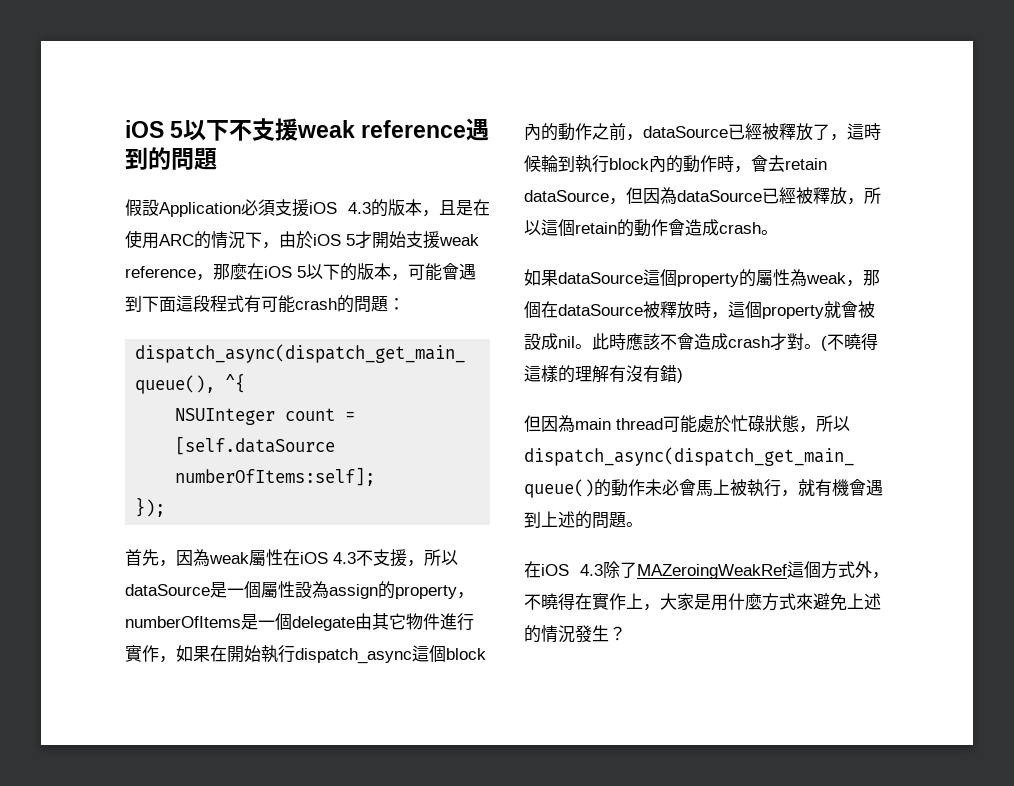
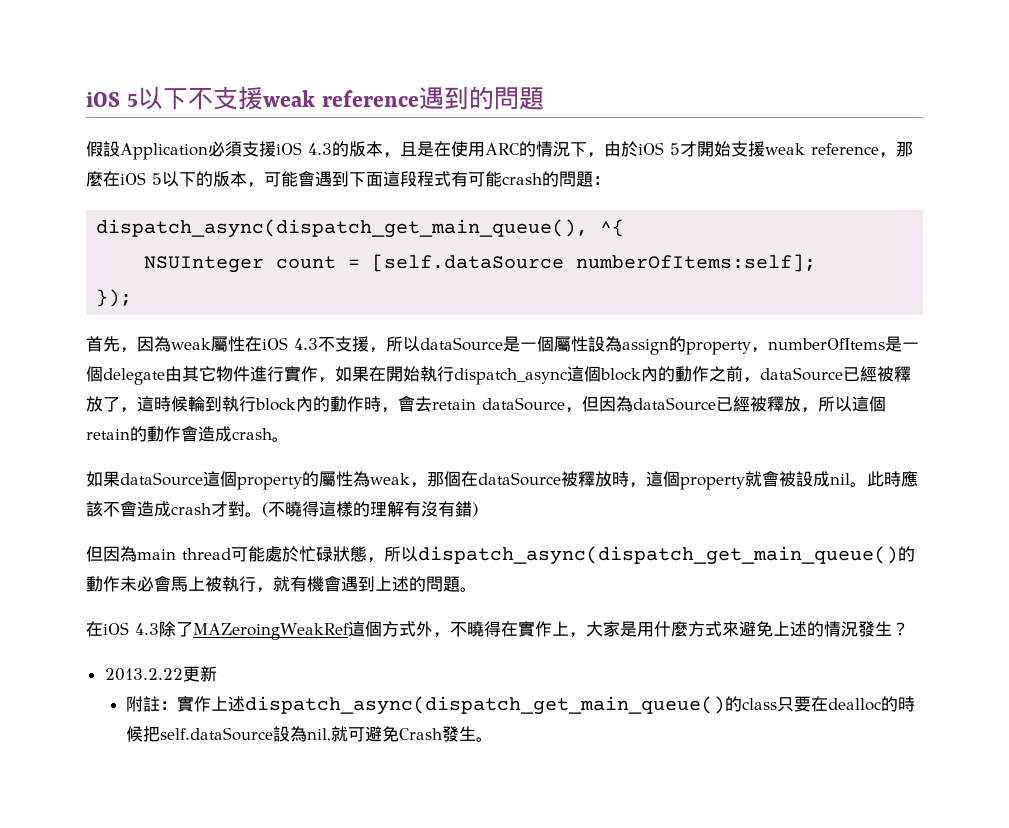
+ 2013.2.22更新
+ 附註：實作上述dispatch_async(dispatch_get_main_queue()的class只要在dealloc的時候把self.dataSource設為nil,就可避免Crash發生。

